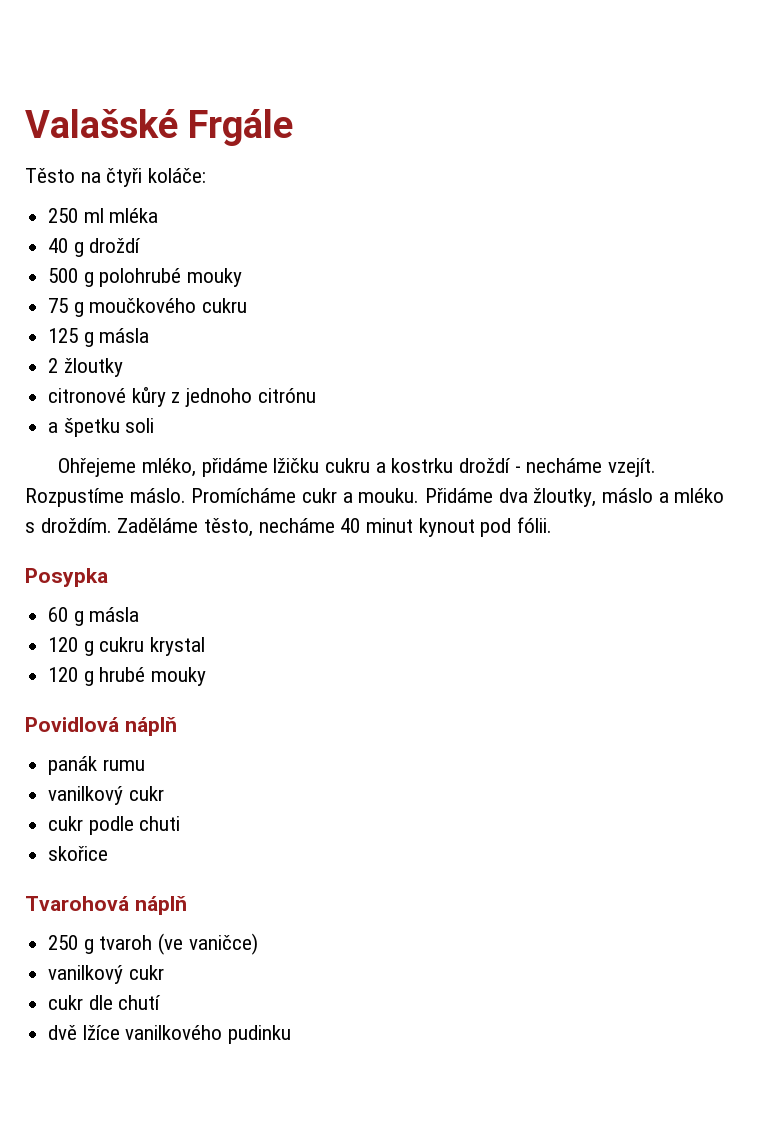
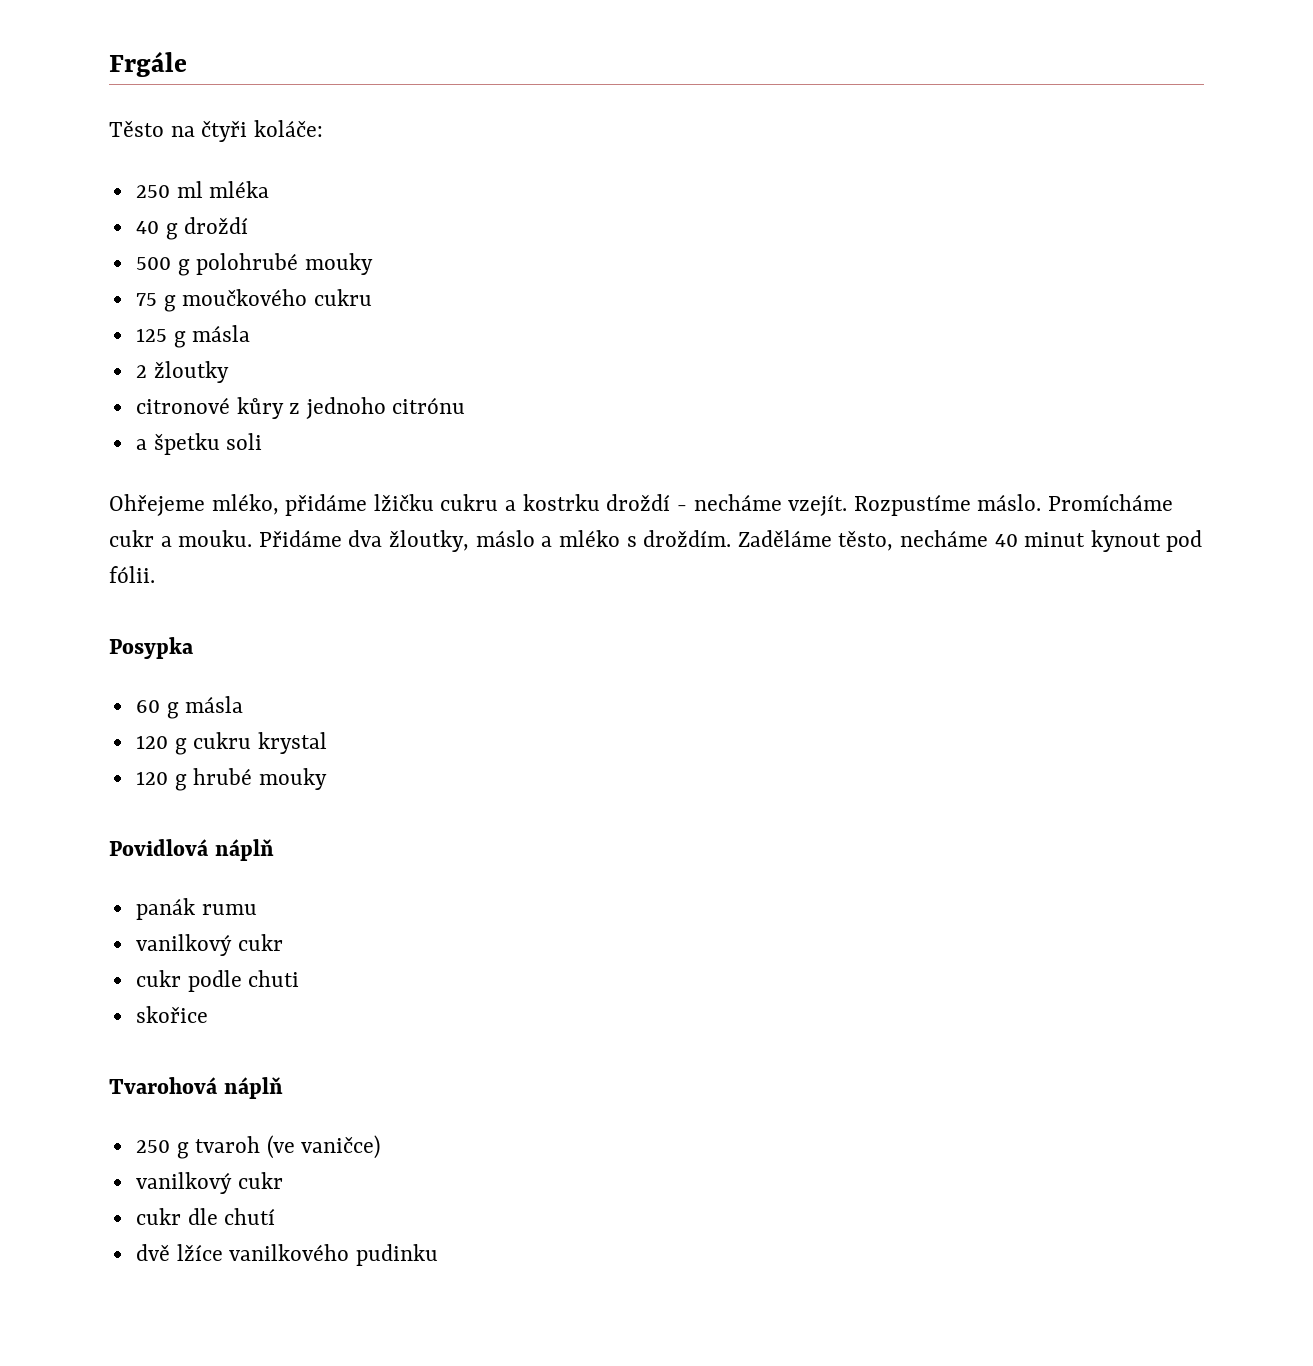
- Valašské Frgále
+ Frgále

